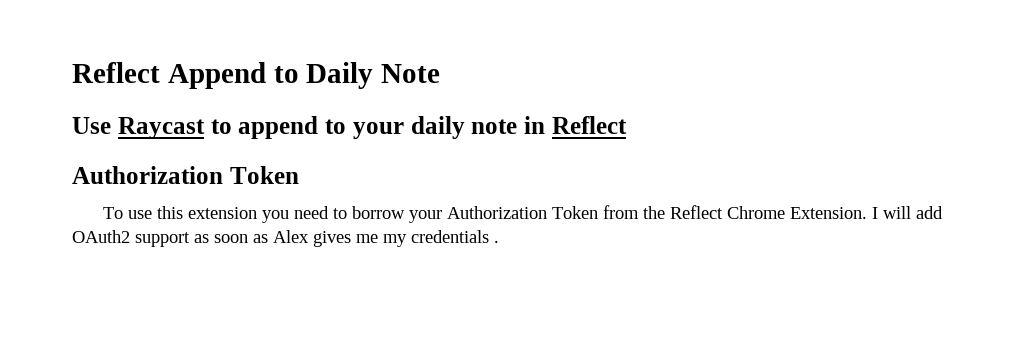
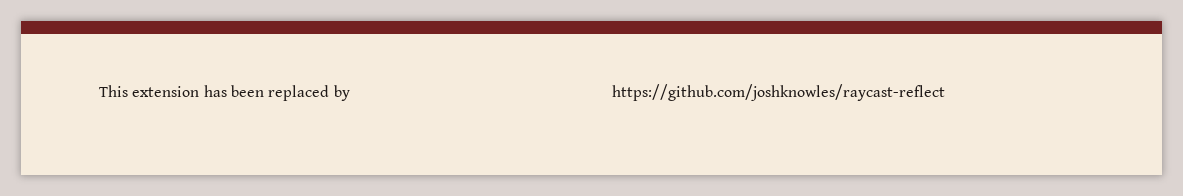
- Reflect Append to Daily Note
- Use Raycast to append to your daily note in Reflect
- Authorization Token
- To use this extension you need to borrow your Authorization Token from the Reflect Chrome Extension. I will add OAuth2 support as soon as Alex gives me my credentials .
+ This extension has been replaced by https://github.com/joshknowles/raycast-reflect

